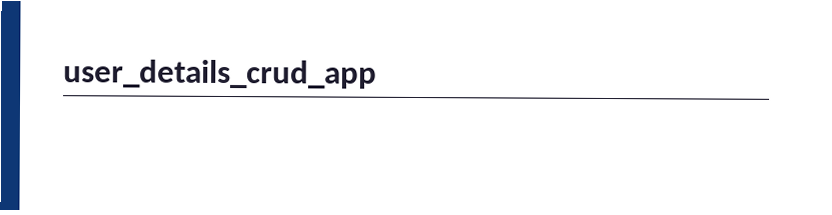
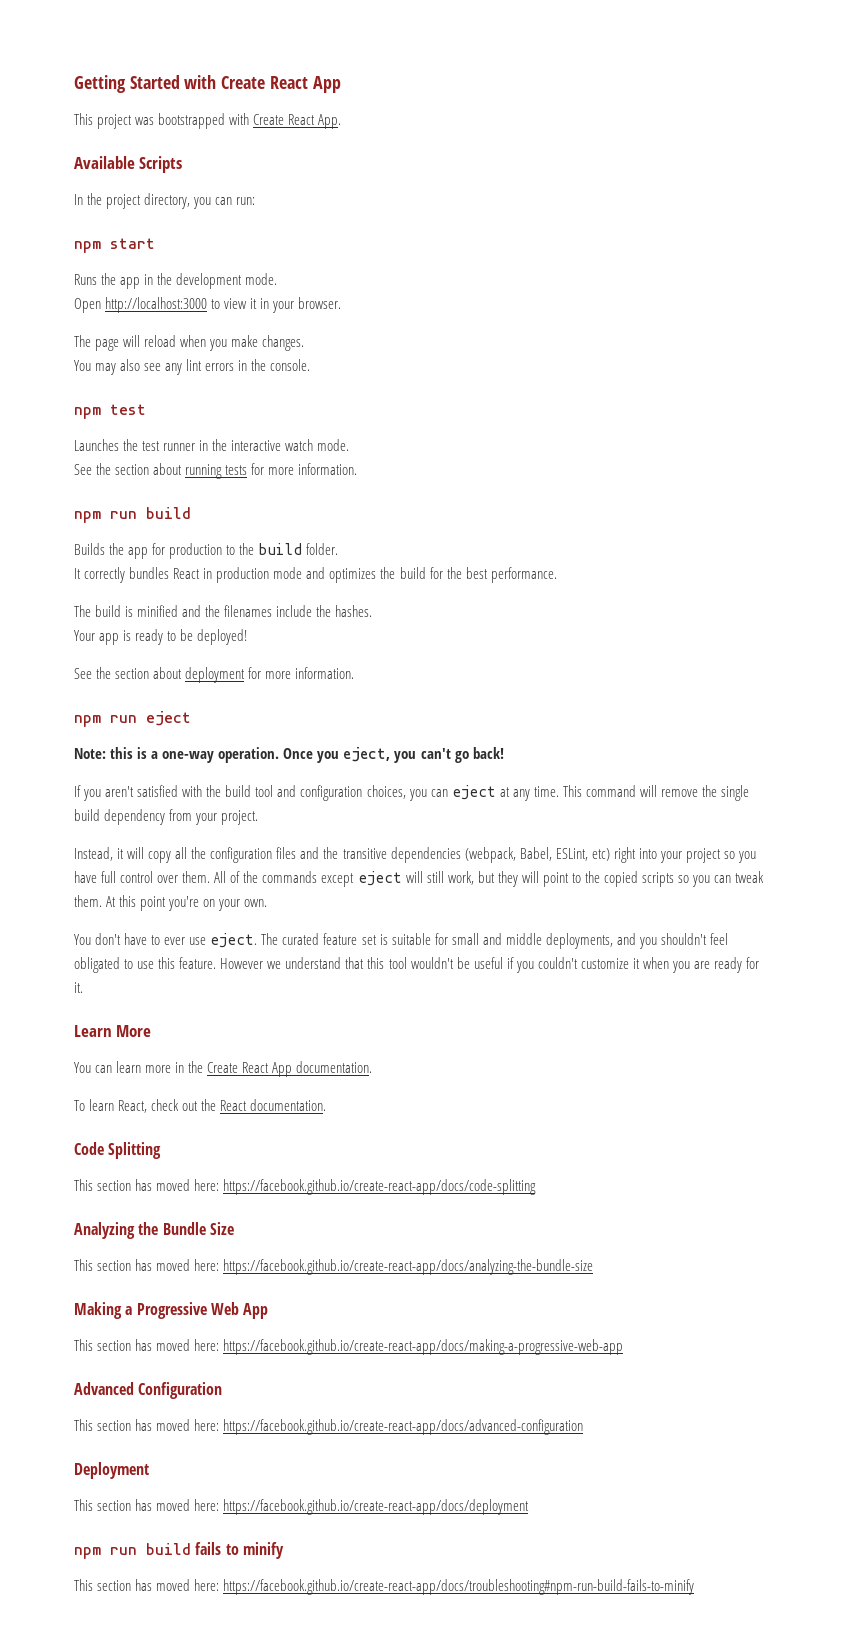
- user_details_crud_app
+ Getting Started with Create React App
+ This project was bootstrapped with Create React App.
+ Available Scripts
+ In the project directory, you can run:
+ npm start
+ Runs the app in the development mode.
+ Open http://localhost:3000 to view it in your browser.
+ The page will reload when you make changes.
+ You may also see any lint errors in the console.
+ npm test
+ Launches the test runner in the interactive watch mode.
+ See the section about running tests for more information.
+ npm run build
+ Builds the app for production to the build folder.
+ It correctly bundles React in production mode and optimizes the build for the best performance.
+ The build is minified and the filenames include the hashes.
+ Your app is ready to be deployed!
+ See the section about deployment for more information.
+ npm run eject
+ Note: this is a one-way operation. Once you eject, you can't go back!
+ If you aren't satisfied with the build tool and configuration choices, you can eject at any time. This command will remove the single build dependency from your project.
+ Instead, it will copy all the configuration files and the transitive dependencies (webpack, Babel, ESLint, etc) right into your project so you have full control over them. All of the commands except eject will still work, but they will point to the copied scripts so you can tweak them. At this point you're on your own.
+ You don't have to ever use eject. The curated feature set is suitable for small and middle deployments, and you shouldn't feel obligated to use this feature. However we understand that this tool wouldn't be useful if you couldn't customize it when you are ready for it.
+ Learn More
+ You can learn more in the Create React App documentation.
+ To learn React, check out the React documentation.
+ Code Splitting
+ This section has moved here: https://facebook.github.io/create-react-app/docs/code-splitting
+ Analyzing the Bundle Size
+ This section has moved here: https://facebook.github.io/create-react-app/docs/analyzing-the-bundle-size
+ Making a Progressive Web App
+ This section has moved here: https://facebook.github.io/create-react-app/docs/making-a-progressive-web-app
+ Advanced Configuration
+ This section has moved here: https://facebook.github.io/create-react-app/docs/advanced-configuration
+ Deployment
+ This section has moved here: https://facebook.github.io/create-react-app/docs/deployment
+ npm run build fails to minify
+ This section has moved here: https://facebook.github.io/create-react-app/docs/troubleshooting#npm-run-build-fails-to-minify

